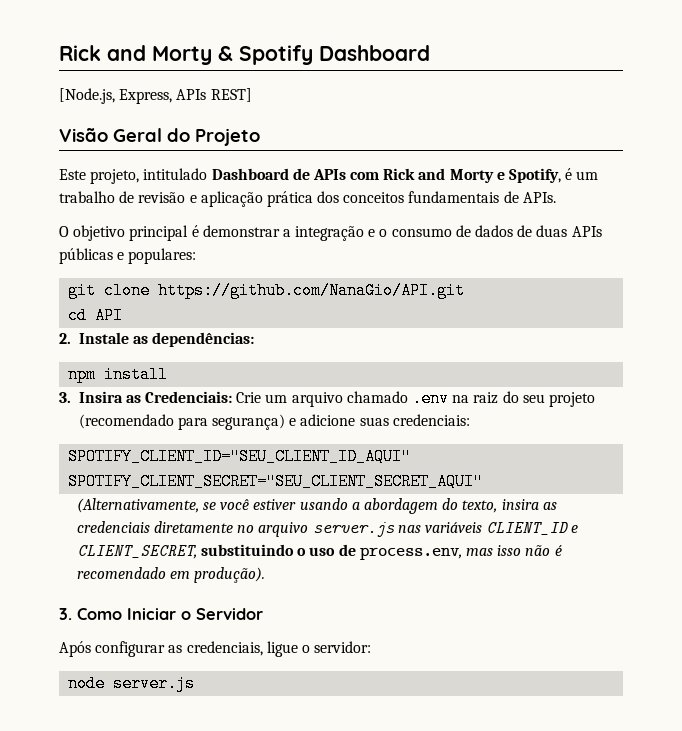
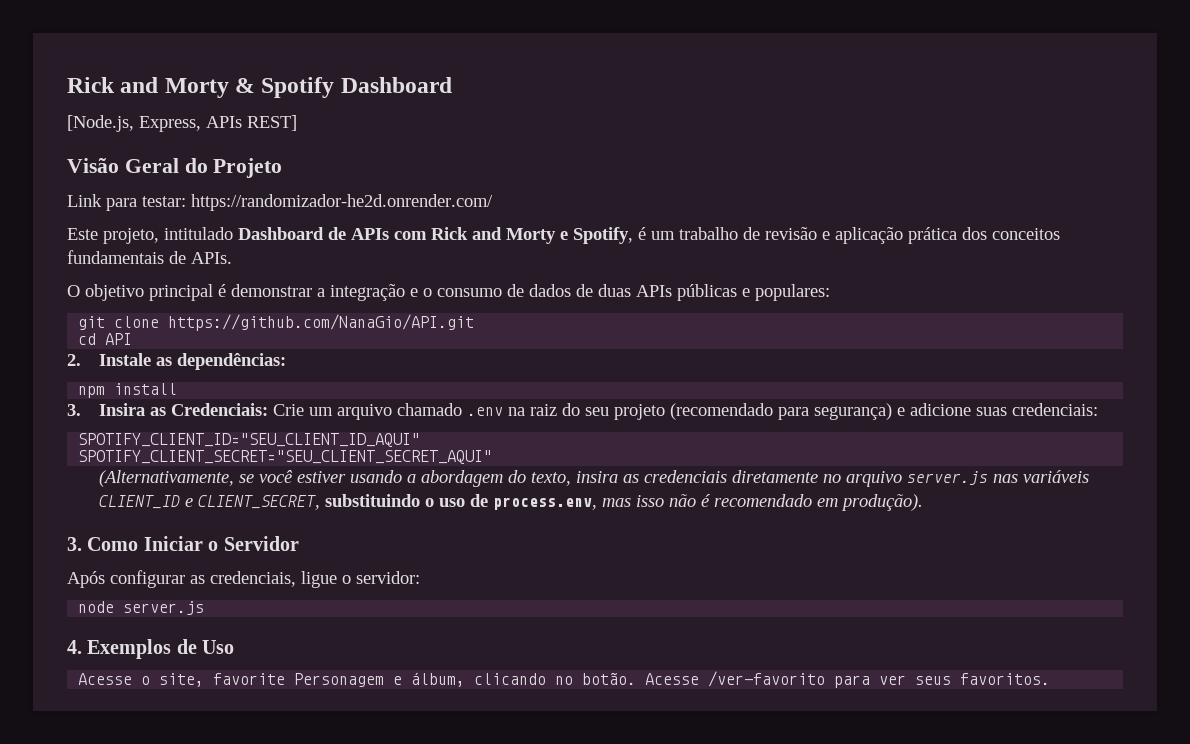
+ Link para testar: https://randomizador-he2d.onrender.com/
+ 4. Exemplos de Uso
+ Acesse o site, favorite Personagem e álbum, clicando no botão. Acesse /ver-favorito para ver seus favoritos.

